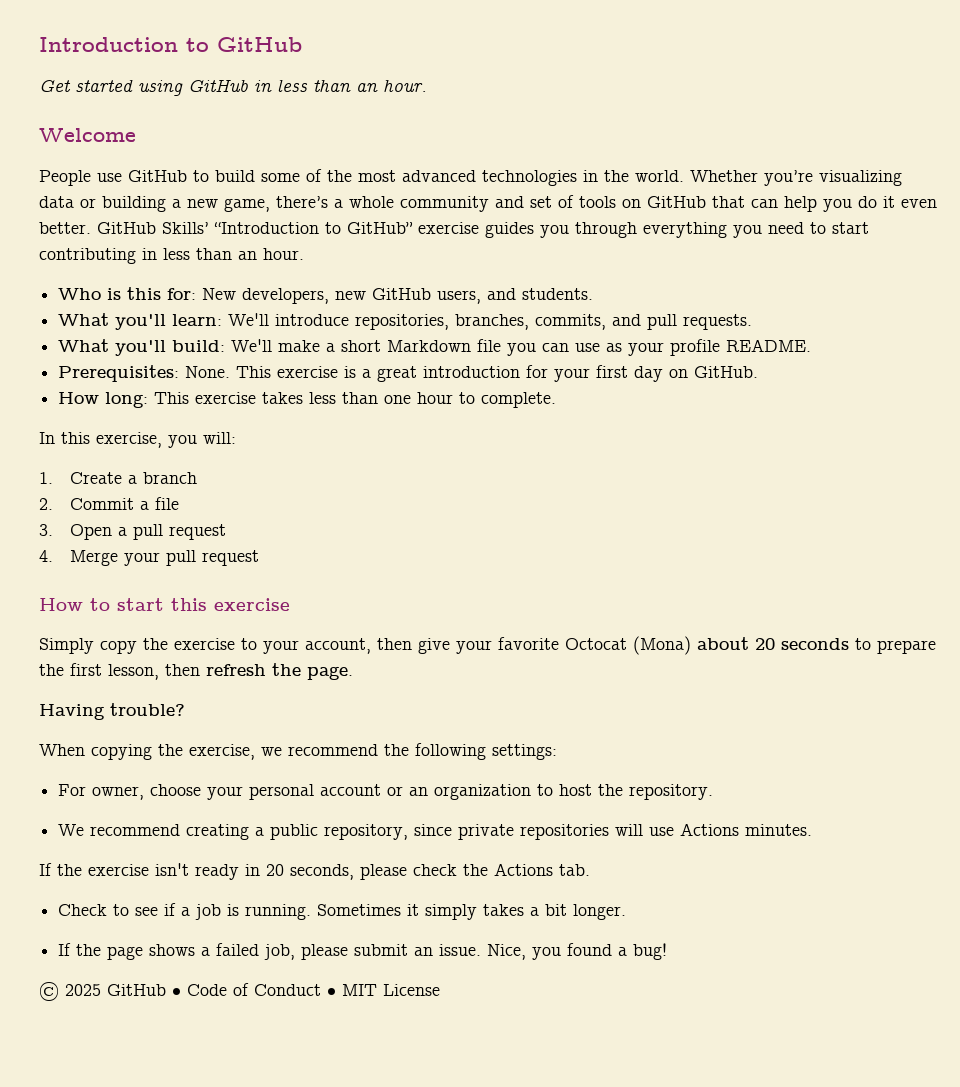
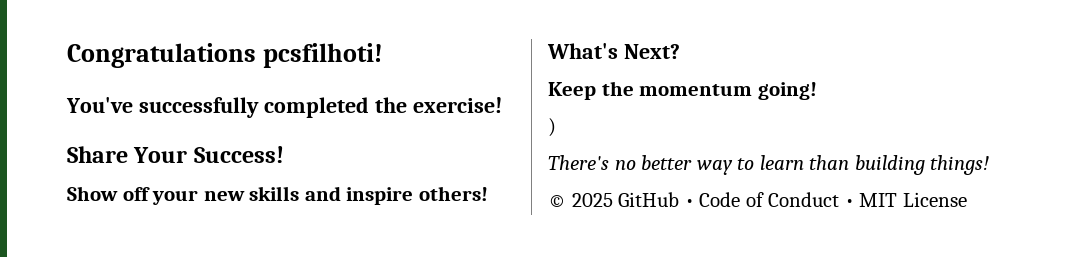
- Introduction to GitHub
- Get started using GitHub in less than an hour.
- Welcome
- People use GitHub to build some of the most advanced technologies in the world. Whether you’re visualizing data or building a new game, there’s a whole community and set of tools on GitHub that can help you do it even better. GitHub Skills’ “Introduction to GitHub” exercise guides you through everything you need to start contributing in less than an hour.
- Who is this for: New developers, new GitHub users, and students.
- What you'll learn: We'll introduce repositories, branches, commits, and pull requests.
- What you'll build: We'll make a short Markdown file you can use as your profile README.
- Prerequisites: None. This exercise is a great introduction for your first day on GitHub.
- How long: This exercise takes less than one hour to complete.
- In this exercise, you will:
- 1. Create a branch
- 2. Commit a file
- 3. Open a pull request
- 4. Merge your pull request
- How to start this exercise
- Simply copy the exercise to your account, then give your favorite Octocat (Mona) about 20 seconds to prepare the first lesson, then refresh the page.
- Having trouble?
- When copying the exercise, we recommend the following settings:
- For owner, choose your personal account or an organization to host the repository.
- We recommend creating a public repository, since private repositories will use Actions minutes.
- If the exercise isn't ready in 20 seconds, please check the Actions tab.
- Check to see if a job is running. Sometimes it simply takes a bit longer.
- If the page shows a failed job, please submit an issue. Nice, you found a bug!
+ Congratulations pcsfilhoti!
+ You've successfully completed the exercise!
+ Share Your Success!
+ Show off your new skills and inspire others!
+ What's Next?
+ Keep the momentum going!
+ )
+ There's no better way to learn than building things!

